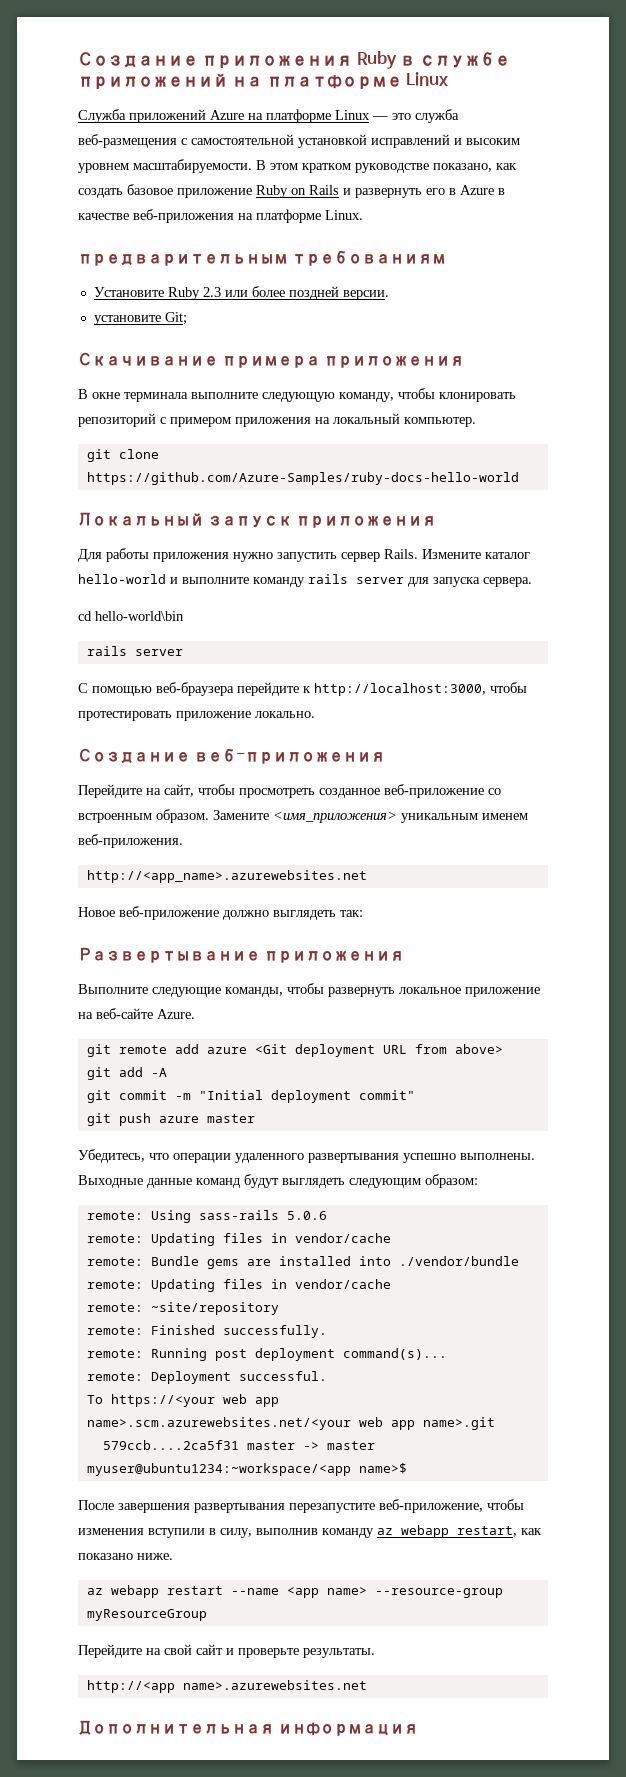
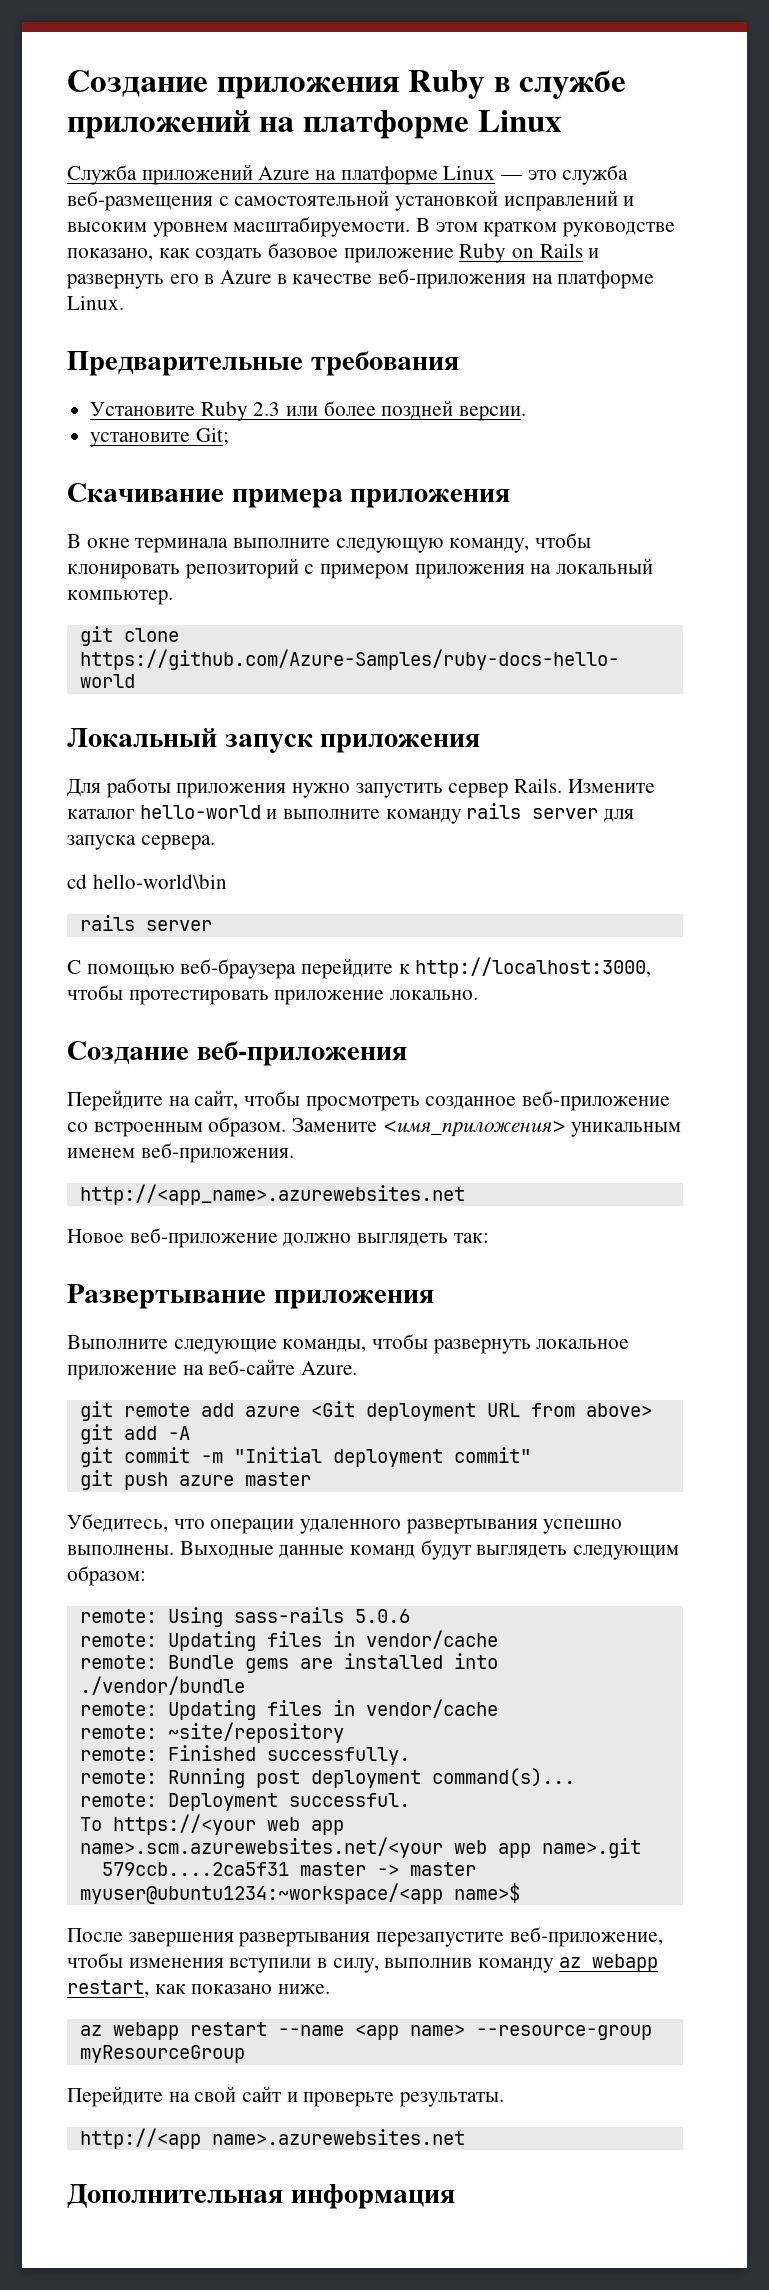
- предварительным требованиям
+ Предварительные требования

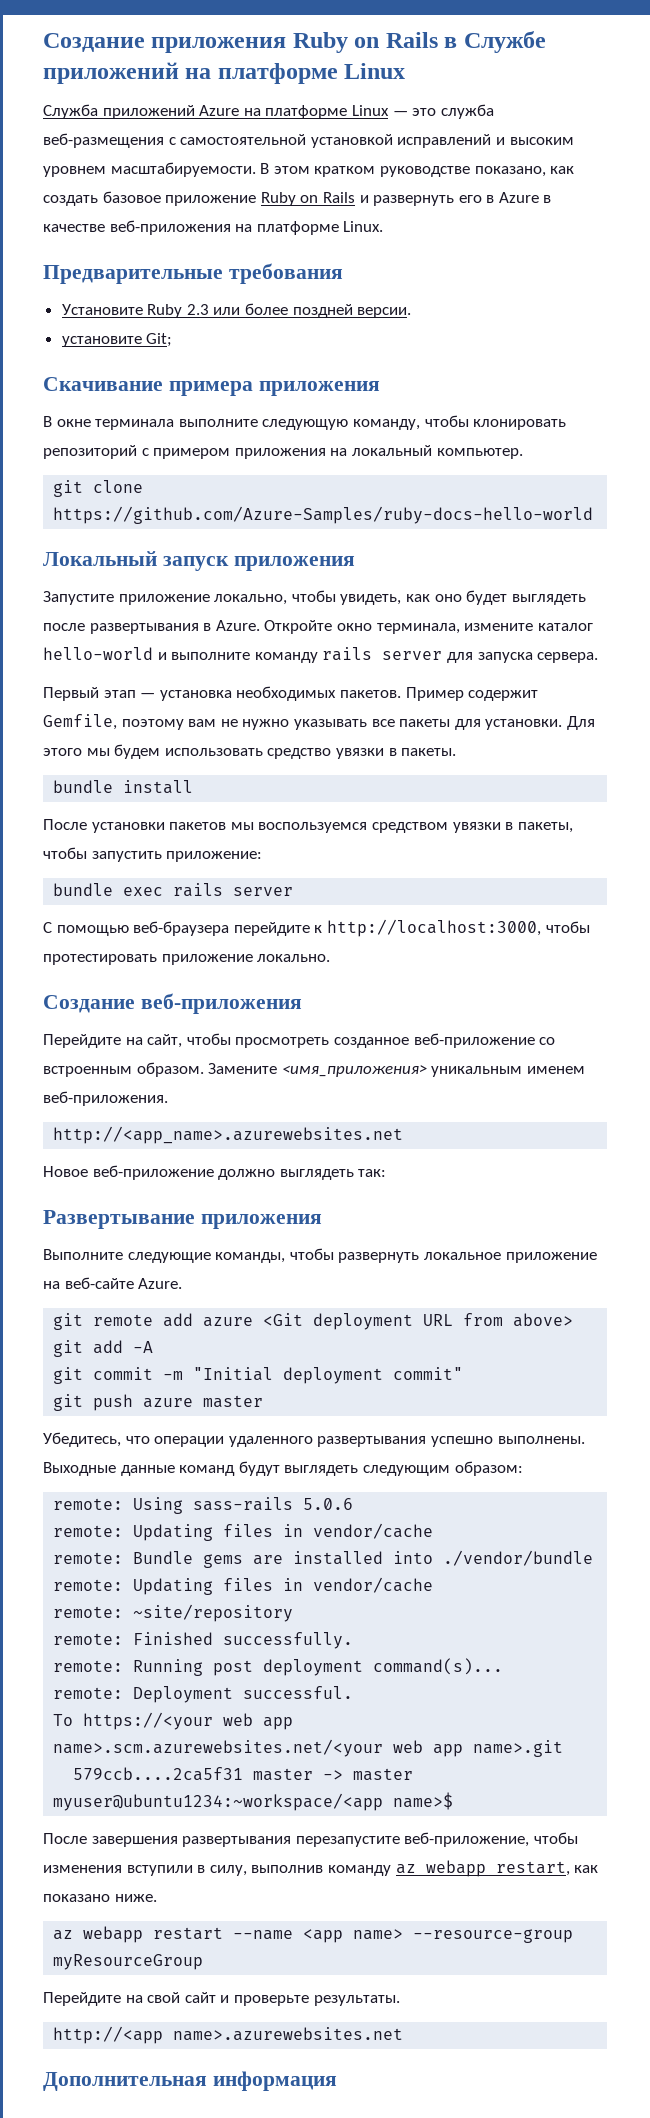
- Создание приложения Ruby в службе приложений на платформе Linux
+ Создание приложения Ruby on Rails в Службе приложений на платформе Linux
- Для работы приложения нужно запустить сервер Rails. Измените каталог hello-world и выполните команду rails server для запуска сервера.
+ Запустите приложение локально, чтобы увидеть, как оно будет выглядеть после развертывания в Azure. Откройте окно терминала, измените каталог hello-world и выполните команду rails server для запуска сервера.
- cd hello-world\bin
- rails server
+ Первый этап — установка необходимых пакетов. Пример содержит Gemfile, поэтому вам не нужно указывать все пакеты для установки. Для этого мы будем использовать средство увязки в пакеты.
+ bundle install
+ После установки пакетов мы воспользуемся средством увязки в пакеты, чтобы запустить приложение:
+ bundle exec rails server

